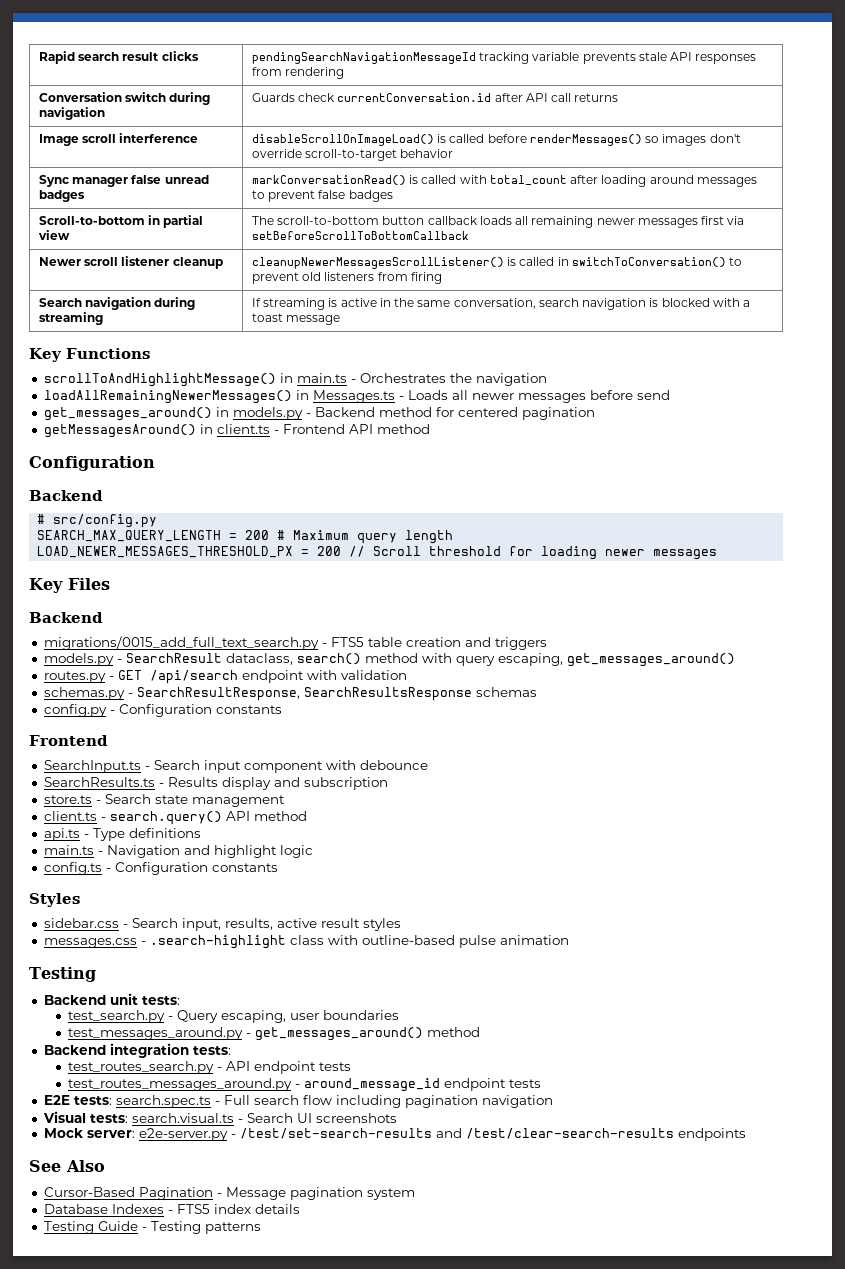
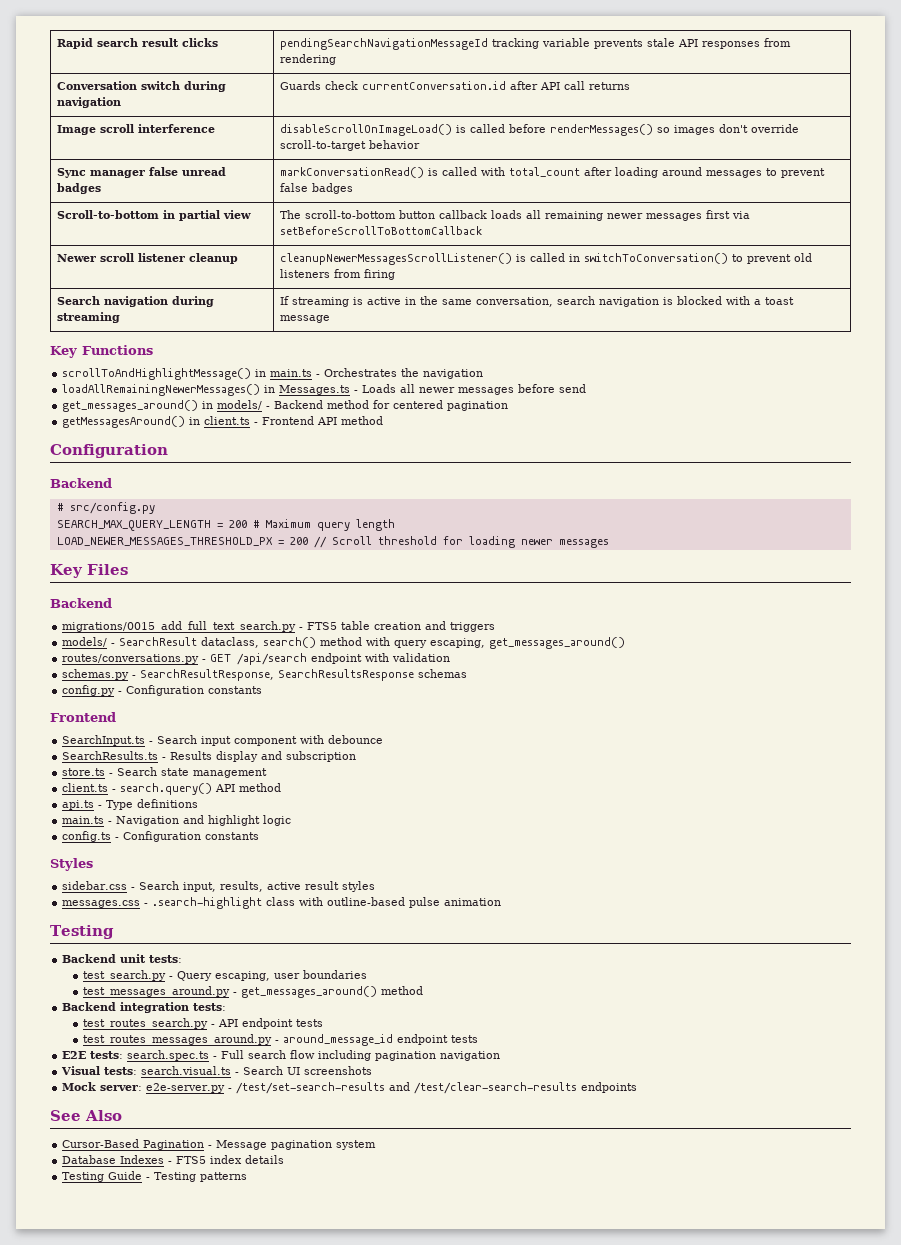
- get_messages_around() in models.py - Backend method for centered pagination
+ get_messages_around() in models/ - Backend method for centered pagination
- models.py - SearchResult dataclass, search() method with query escaping, get_messages_around()
+ models/ - SearchResult dataclass, search() method with query escaping, get_messages_around()
- routes.py - GET /api/search endpoint with validation
+ routes/conversations.py - GET /api/search endpoint with validation

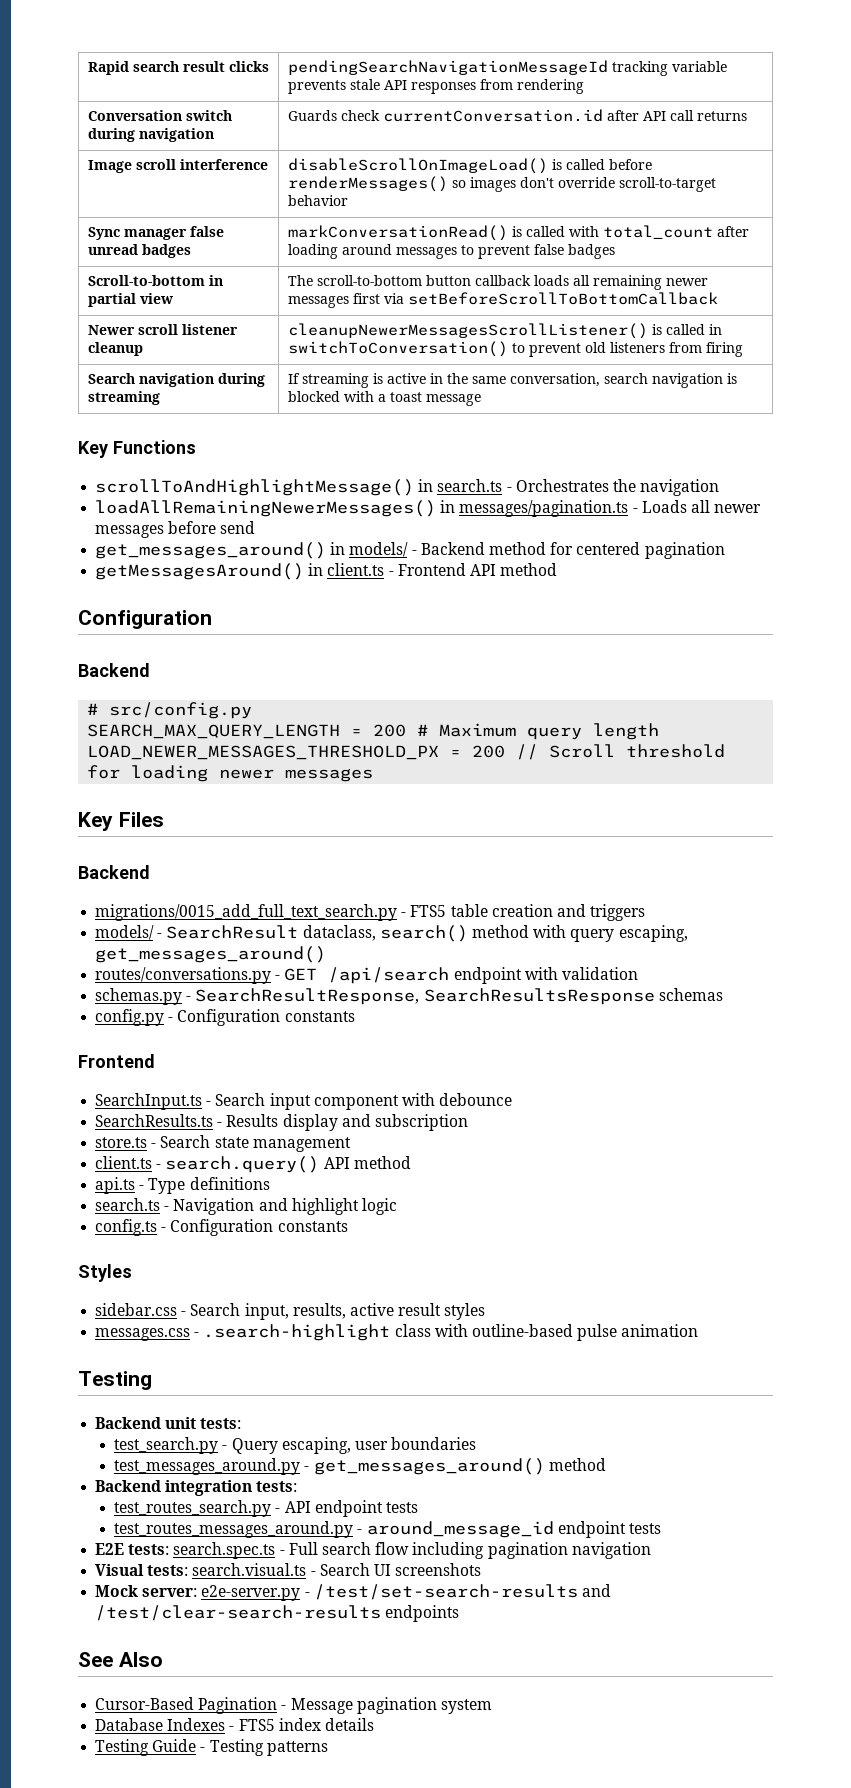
- scrollToAndHighlightMessage() in main.ts - Orchestrates the navigation
+ scrollToAndHighlightMessage() in search.ts - Orchestrates the navigation
- loadAllRemainingNewerMessages() in Messages.ts - Loads all newer messages before send
+ loadAllRemainingNewerMessages() in messages/pagination.ts - Loads all newer messages before send
- main.ts - Navigation and highlight logic
+ search.ts - Navigation and highlight logic

